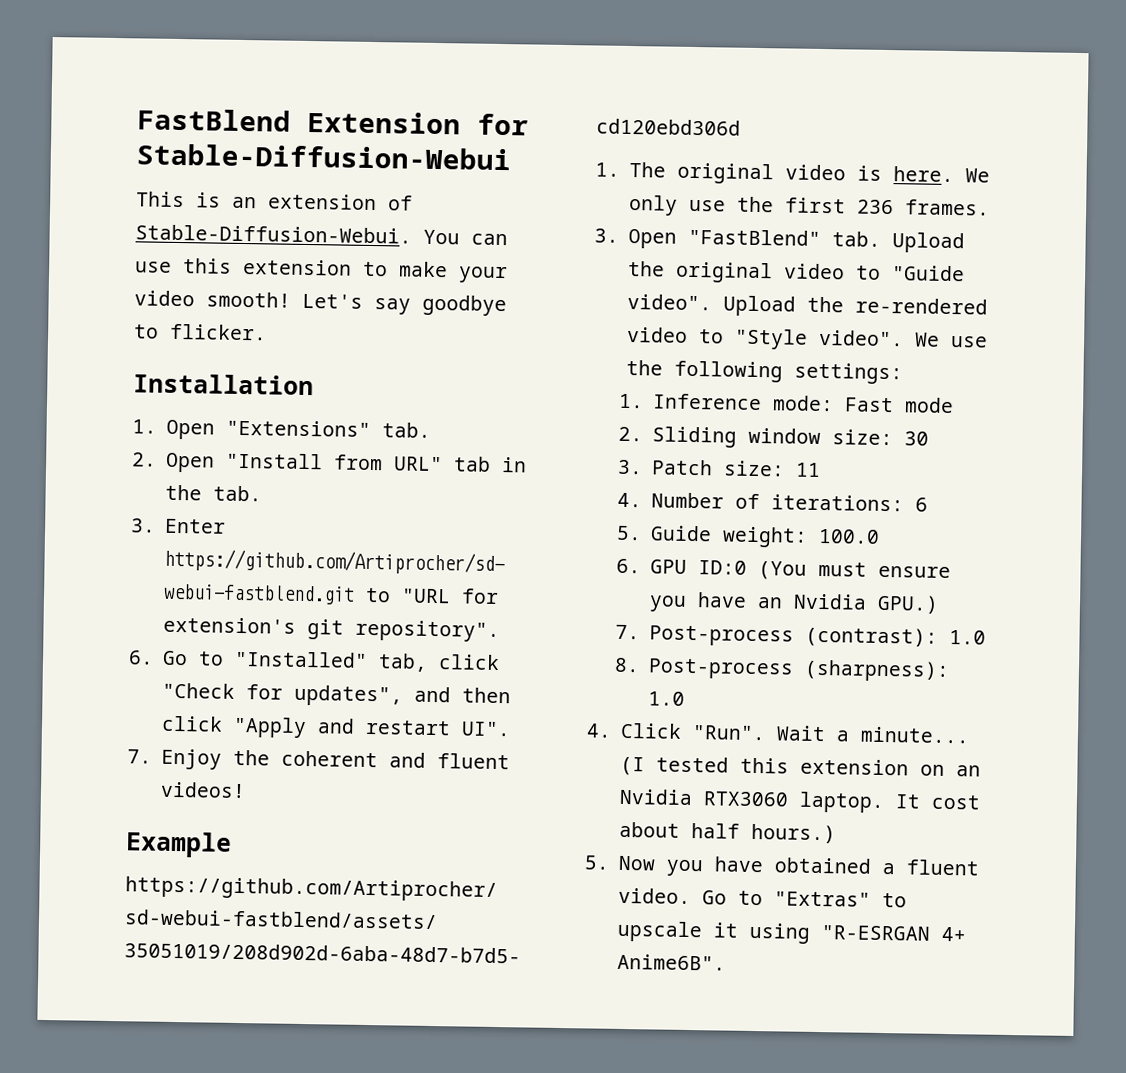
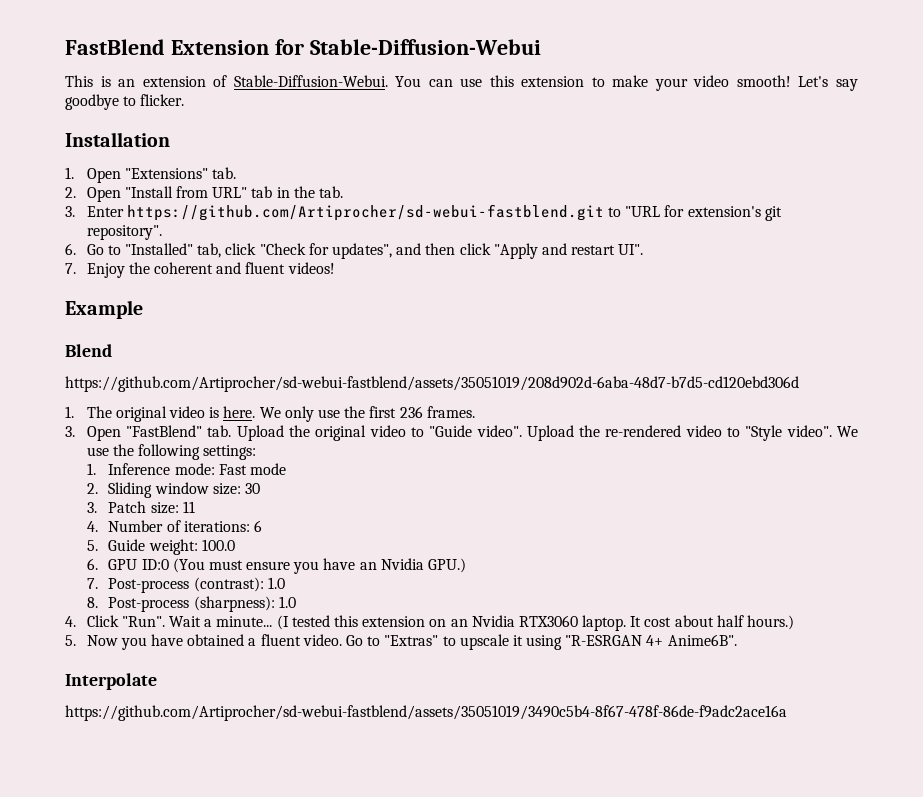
+ Blend
+ Interpolate
+ https://github.com/Artiprocher/sd-webui-fastblend/assets/35051019/3490c5b4-8f67-478f-86de-f9adc2ace16a

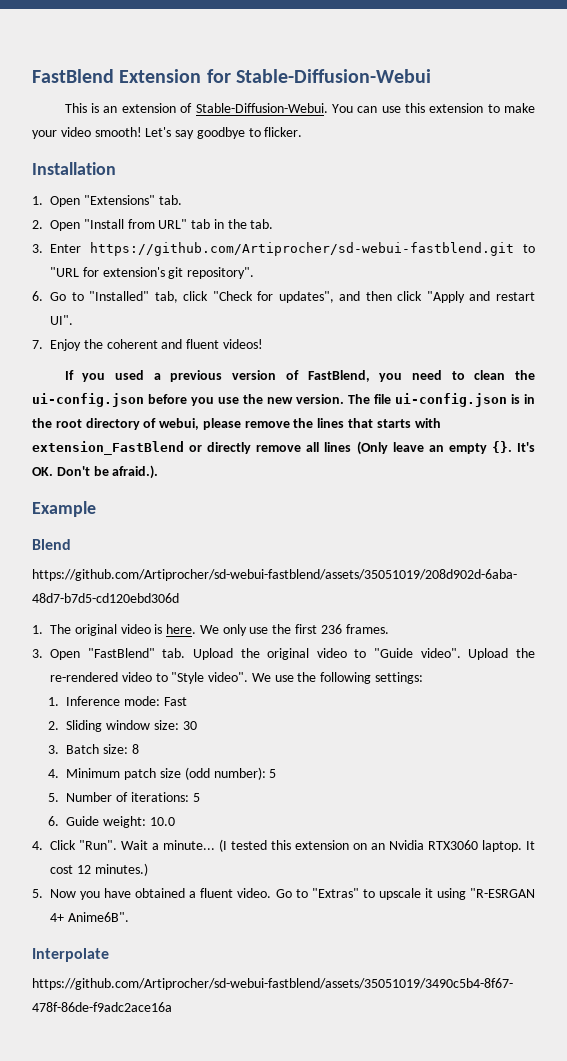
+ If you used a previous version of FastBlend, you need to clean the ui-config.json before you use the new version. The file ui-config.json is in the root directory of webui, please remove the lines that starts with extension_FastBlend or directly remove all lines (Only leave an empty {}. It's OK. Don't be afraid.).
- 1. Inference mode: Fast mode
+ 1. Inference mode: Fast
- 3. Patch size: 11
- 4. Number of iterations: 6
- 5. Guide weight: 100.0
- 6. GPU ID:0 (You must ensure you have an Nvidia GPU.)
- 7. Post-process (contrast): 1.0
- 8. Post-process (sharpness): 1.0
+ 3. Batch size: 8
+ 4. Minimum patch size (odd number): 5
+ 5. Number of iterations: 5
+ 6. Guide weight: 10.0
- It cost about half hours.)
+ It cost 12 minutes.)

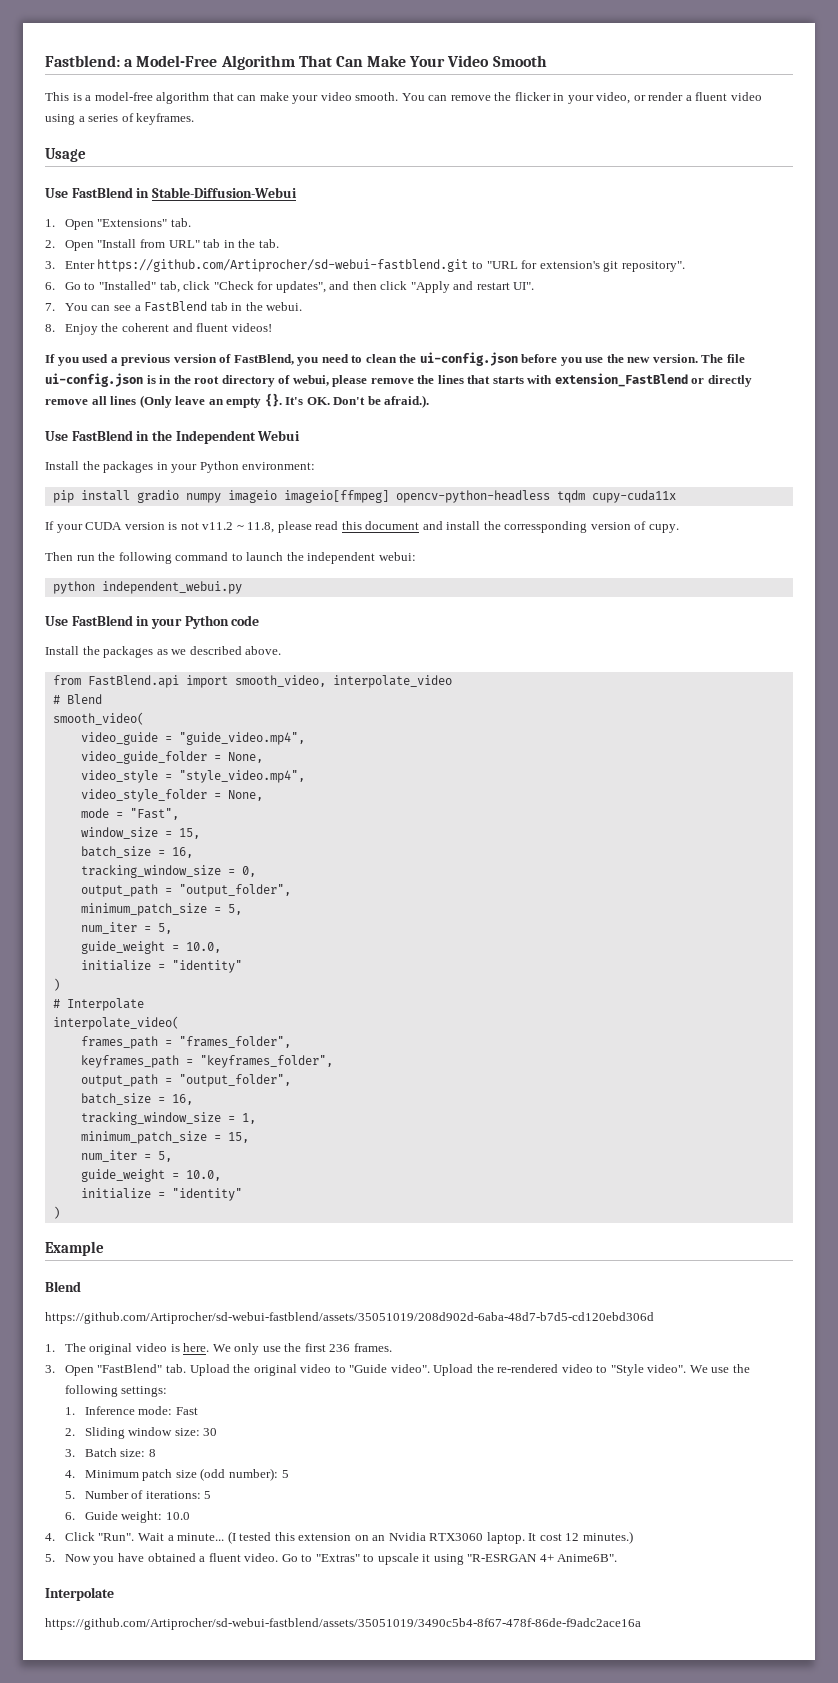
- FastBlend Extension for Stable-Diffusion-Webui
- This is an extension of Stable-Diffusion-Webui. You can use this extension to make your video smooth! Let's say goodbye to flicker.
- Installation
+ Fastblend: a Model-Free Algorithm That Can Make Your Video Smooth
+ This is a model-free algorithm that can make your video smooth. You can remove the flicker in your video, or render a fluent video using a series of keyframes.
+ Usage
+ Use FastBlend in Stable-Diffusion-Webui
- 7. Enjoy the coherent and fluent videos!
+ 7. You can see a FastBlend tab in the webui.
+ 8. Enjoy the coherent and fluent videos!
+ Use FastBlend in the Independent Webui
+ Install the packages in your Python environment:
+ pip install gradio numpy imageio imageio[ffmpeg] opencv-python-headless tqdm cupy-cuda11x
+ If your CUDA version is not v11.2 ~ 11.8, please read this document and install the corressponding version of cupy.
+ Then run the following command to launch the independent webui:
+ python independent_webui.py
+ Use FastBlend in your Python code
+ Install the packages as we described above.
+ from FastBlend.api import smooth_video, interpolate_video
+ # Blend
+ smooth_video(
+ video_guide = "guide_video.mp4",
+ video_guide_folder = None,
+ video_style = "style_video.mp4",
+ video_style_folder = None,
+ mode = "Fast",
+ window_size = 15,
+ batch_size = 16,
+ tracking_window_size = 0,
+ output_path = "output_folder",
+ minimum_patch_size = 5,
+ num_iter = 5,
+ guide_weight = 10.0,
+ initialize = "identity"
+ )
+ # Interpolate
+ interpolate_video(
+ frames_path = "frames_folder",
+ keyframes_path = "keyframes_folder",
+ output_path = "output_folder",
+ batch_size = 16,
+ tracking_window_size = 1,
+ minimum_patch_size = 15,
+ num_iter = 5,
+ guide_weight = 10.0,
+ initialize = "identity"
+ )

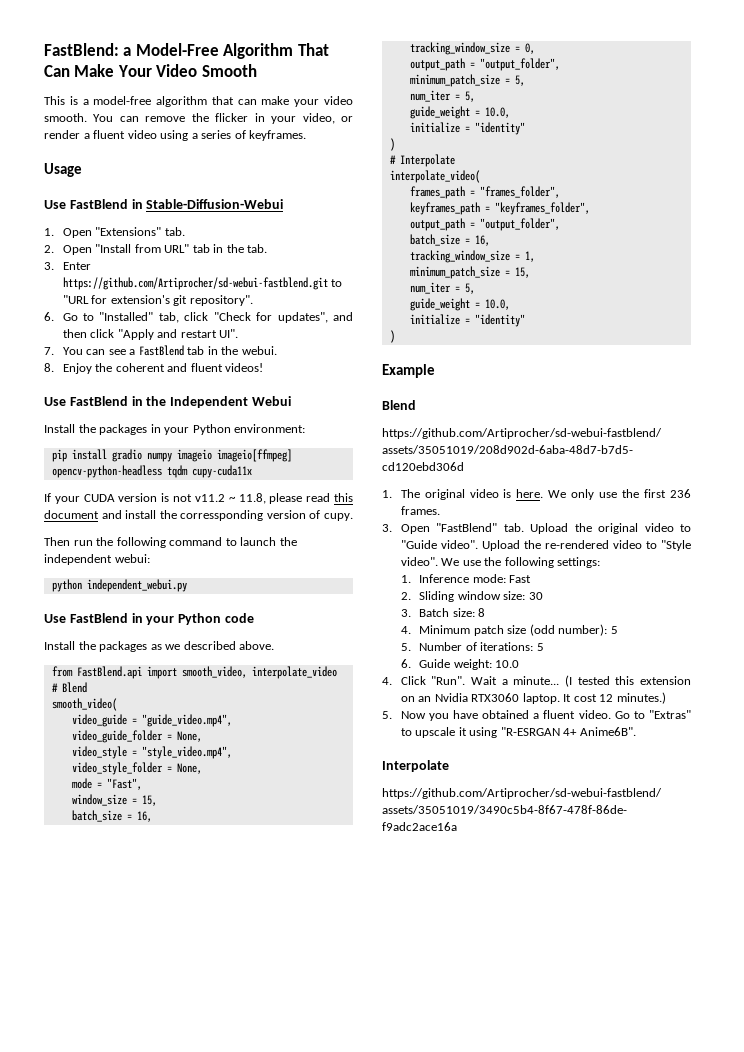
- Fastblend: a Model-Free Algorithm That Can Make Your Video Smooth
+ FastBlend: a Model-Free Algorithm That Can Make Your Video Smooth
- If you used a previous version of FastBlend, you need to clean the ui-config.json before you use the new version. The file ui-config.json is in the root directory of webui, please remove the lines that starts with extension_FastBlend or directly remove all lines (Only leave an empty {}. It's OK. Don't be afraid.).

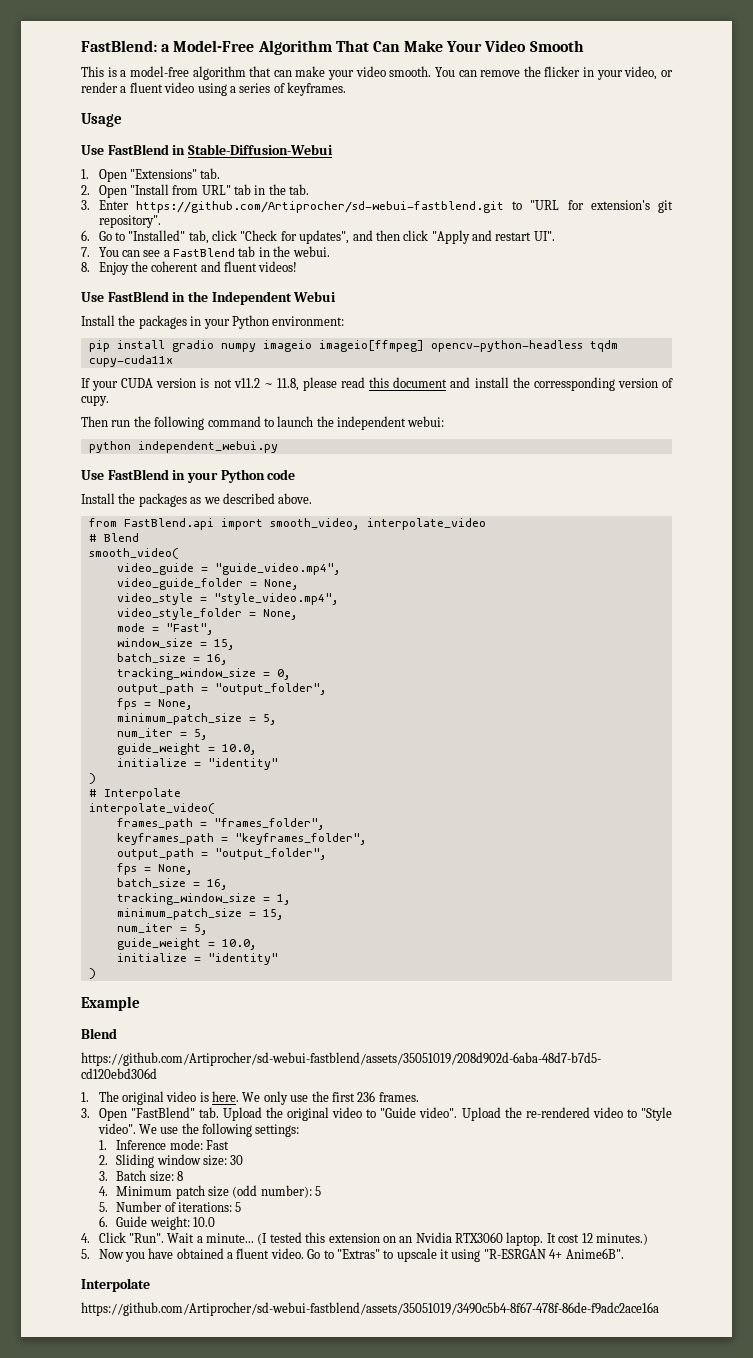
  tracking_window_size = 0,
  output_path = "output_folder",
+ fps = None,
  keyframes_path = "keyframes_folder",
  output_path = "output_folder",
+ fps = None,

